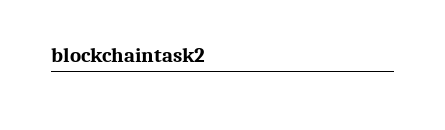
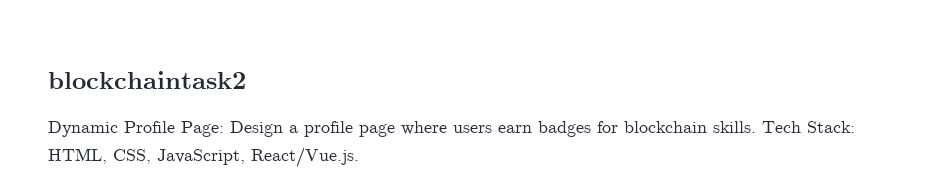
+ Dynamic Profile Page: Design a profile page where users earn badges for blockchain skills. Tech Stack: HTML, CSS, JavaScript, React/Vue.js.

